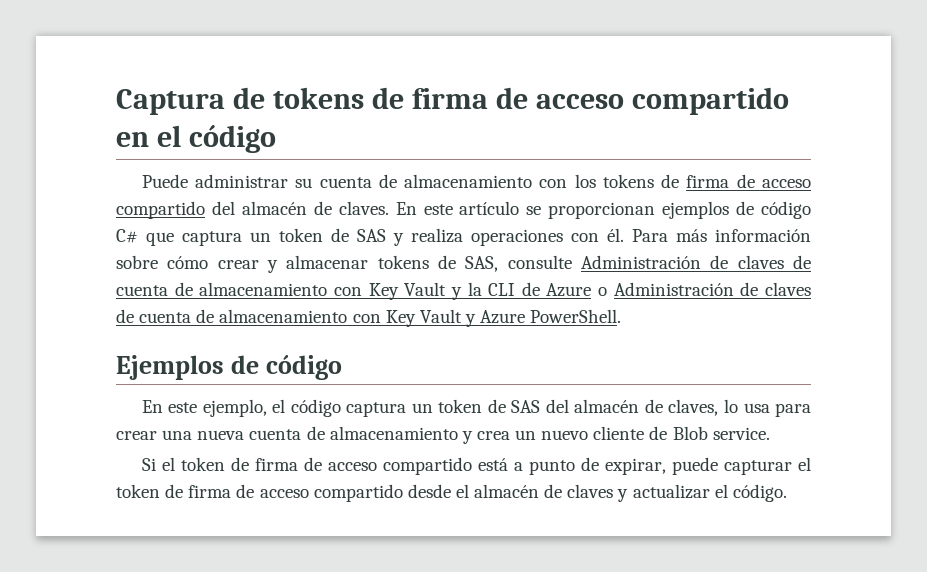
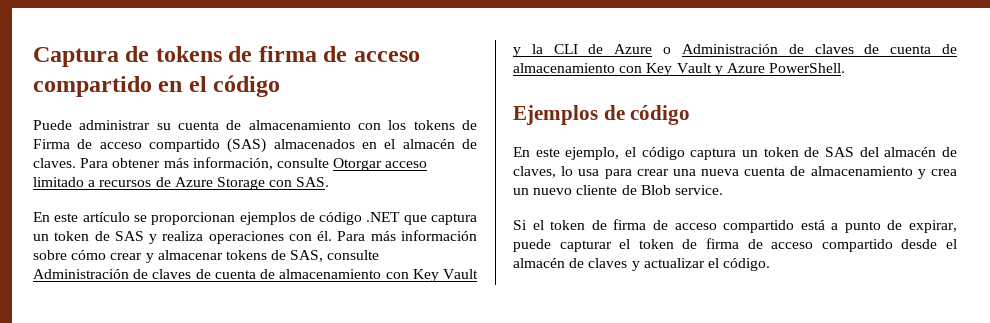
- Puede administrar su cuenta de almacenamiento con los tokens de firma de acceso compartido del almacén de claves. En este artículo se proporcionan ejemplos de código C# que captura un token de SAS y realiza operaciones con él.
+ Puede administrar su cuenta de almacenamiento con los tokens de Firma de acceso compartido (SAS) almacenados en el almacén de claves. Para obtener más información, consulte Otorgar acceso limitado a recursos de Azure Storage con SAS.
+ En este artículo se proporcionan ejemplos de código .NET que captura un token de SAS y realiza operaciones con él.

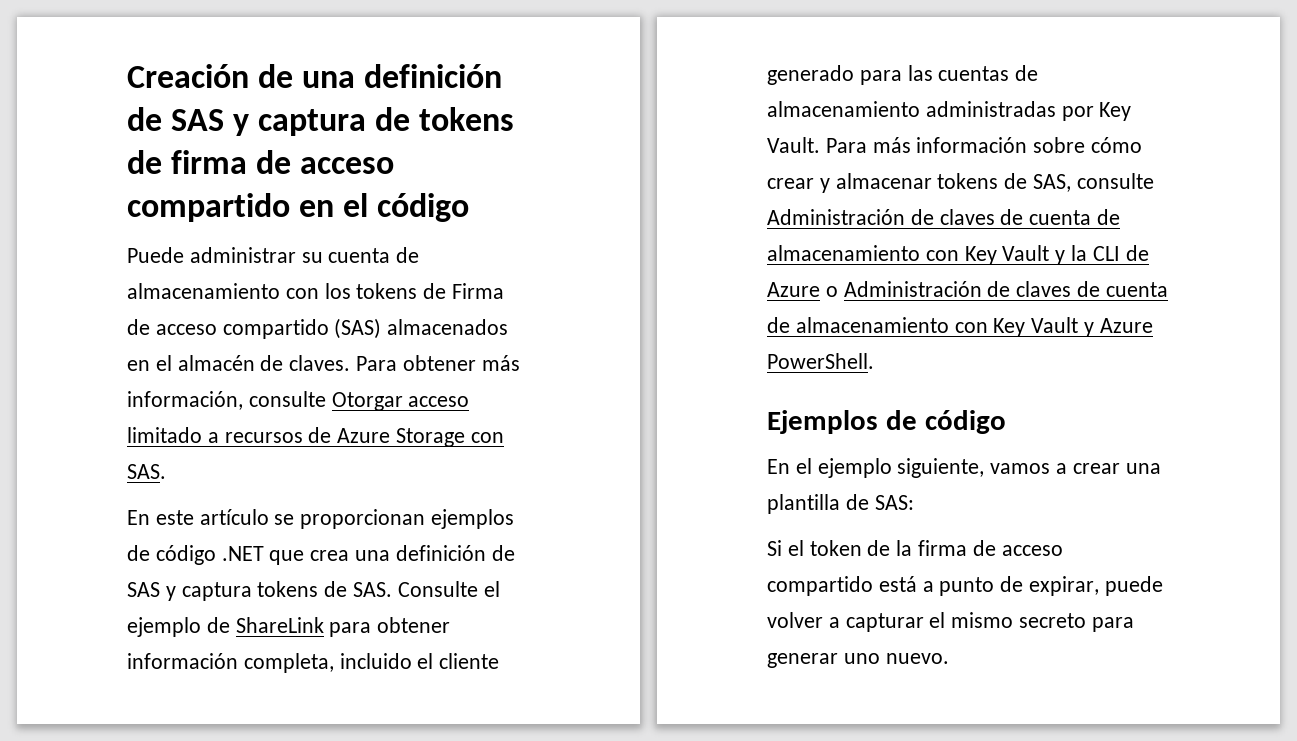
- Captura de tokens de firma de acceso compartido en el código
+ Creación de una definición de SAS y captura de tokens de firma de acceso compartido en el código
- En este artículo se proporcionan ejemplos de código .NET que captura un token de SAS y realiza operaciones con él.
+ En este artículo se proporcionan ejemplos de código .NET que crea una definición de SAS y captura tokens de SAS. Consulte el ejemplo de ShareLink para obtener información completa, incluido el cliente generado para las cuentas de almacenamiento administradas por Key Vault.
- En este ejemplo, el código captura un token de SAS del almacén de claves, lo usa para crear una nueva cuenta de almacenamiento y crea un nuevo cliente de Blob service.
+ En el ejemplo siguiente, vamos a crear una plantilla de SAS:
- Si el token de firma de acceso compartido está a punto de expirar, puede capturar el token de firma de acceso compartido desde el almacén de claves y actualizar el código.
+ Si el token de la firma de acceso compartido está a punto de expirar, puede volver a capturar el mismo secreto para generar uno nuevo.

